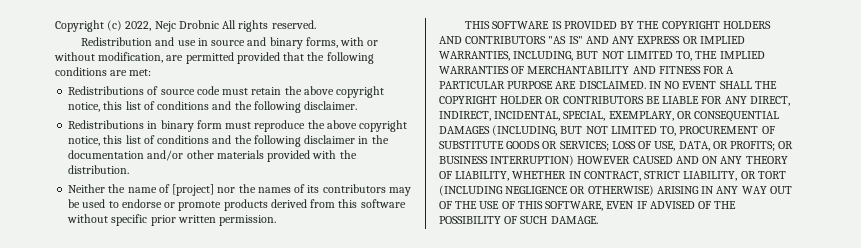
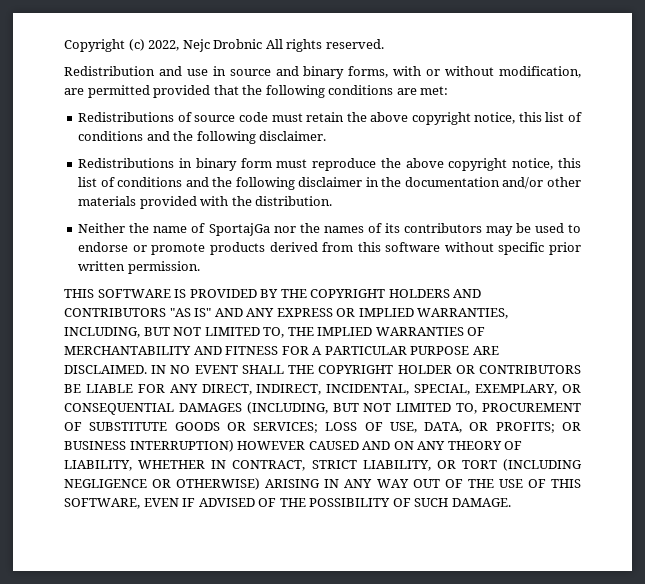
- Neither the name of [project] nor the names of its contributors may be used to endorse or promote products derived from this software without specific prior written permission.
+ Neither the name of SportajGa nor the names of its contributors may be used to endorse or promote products derived from this software without specific prior written permission.

